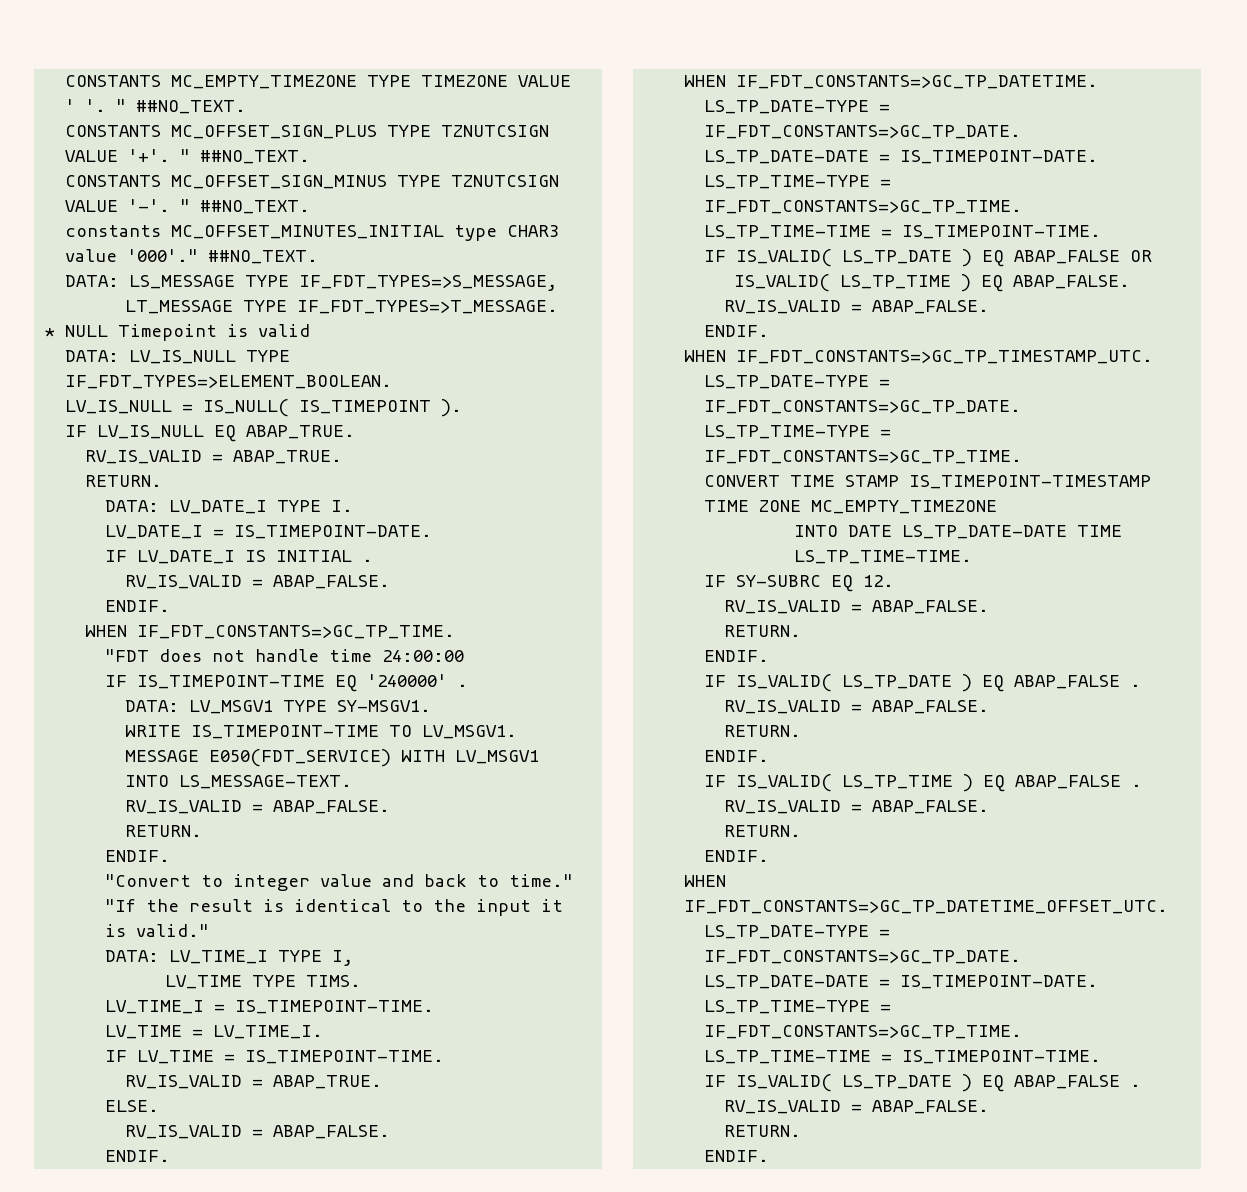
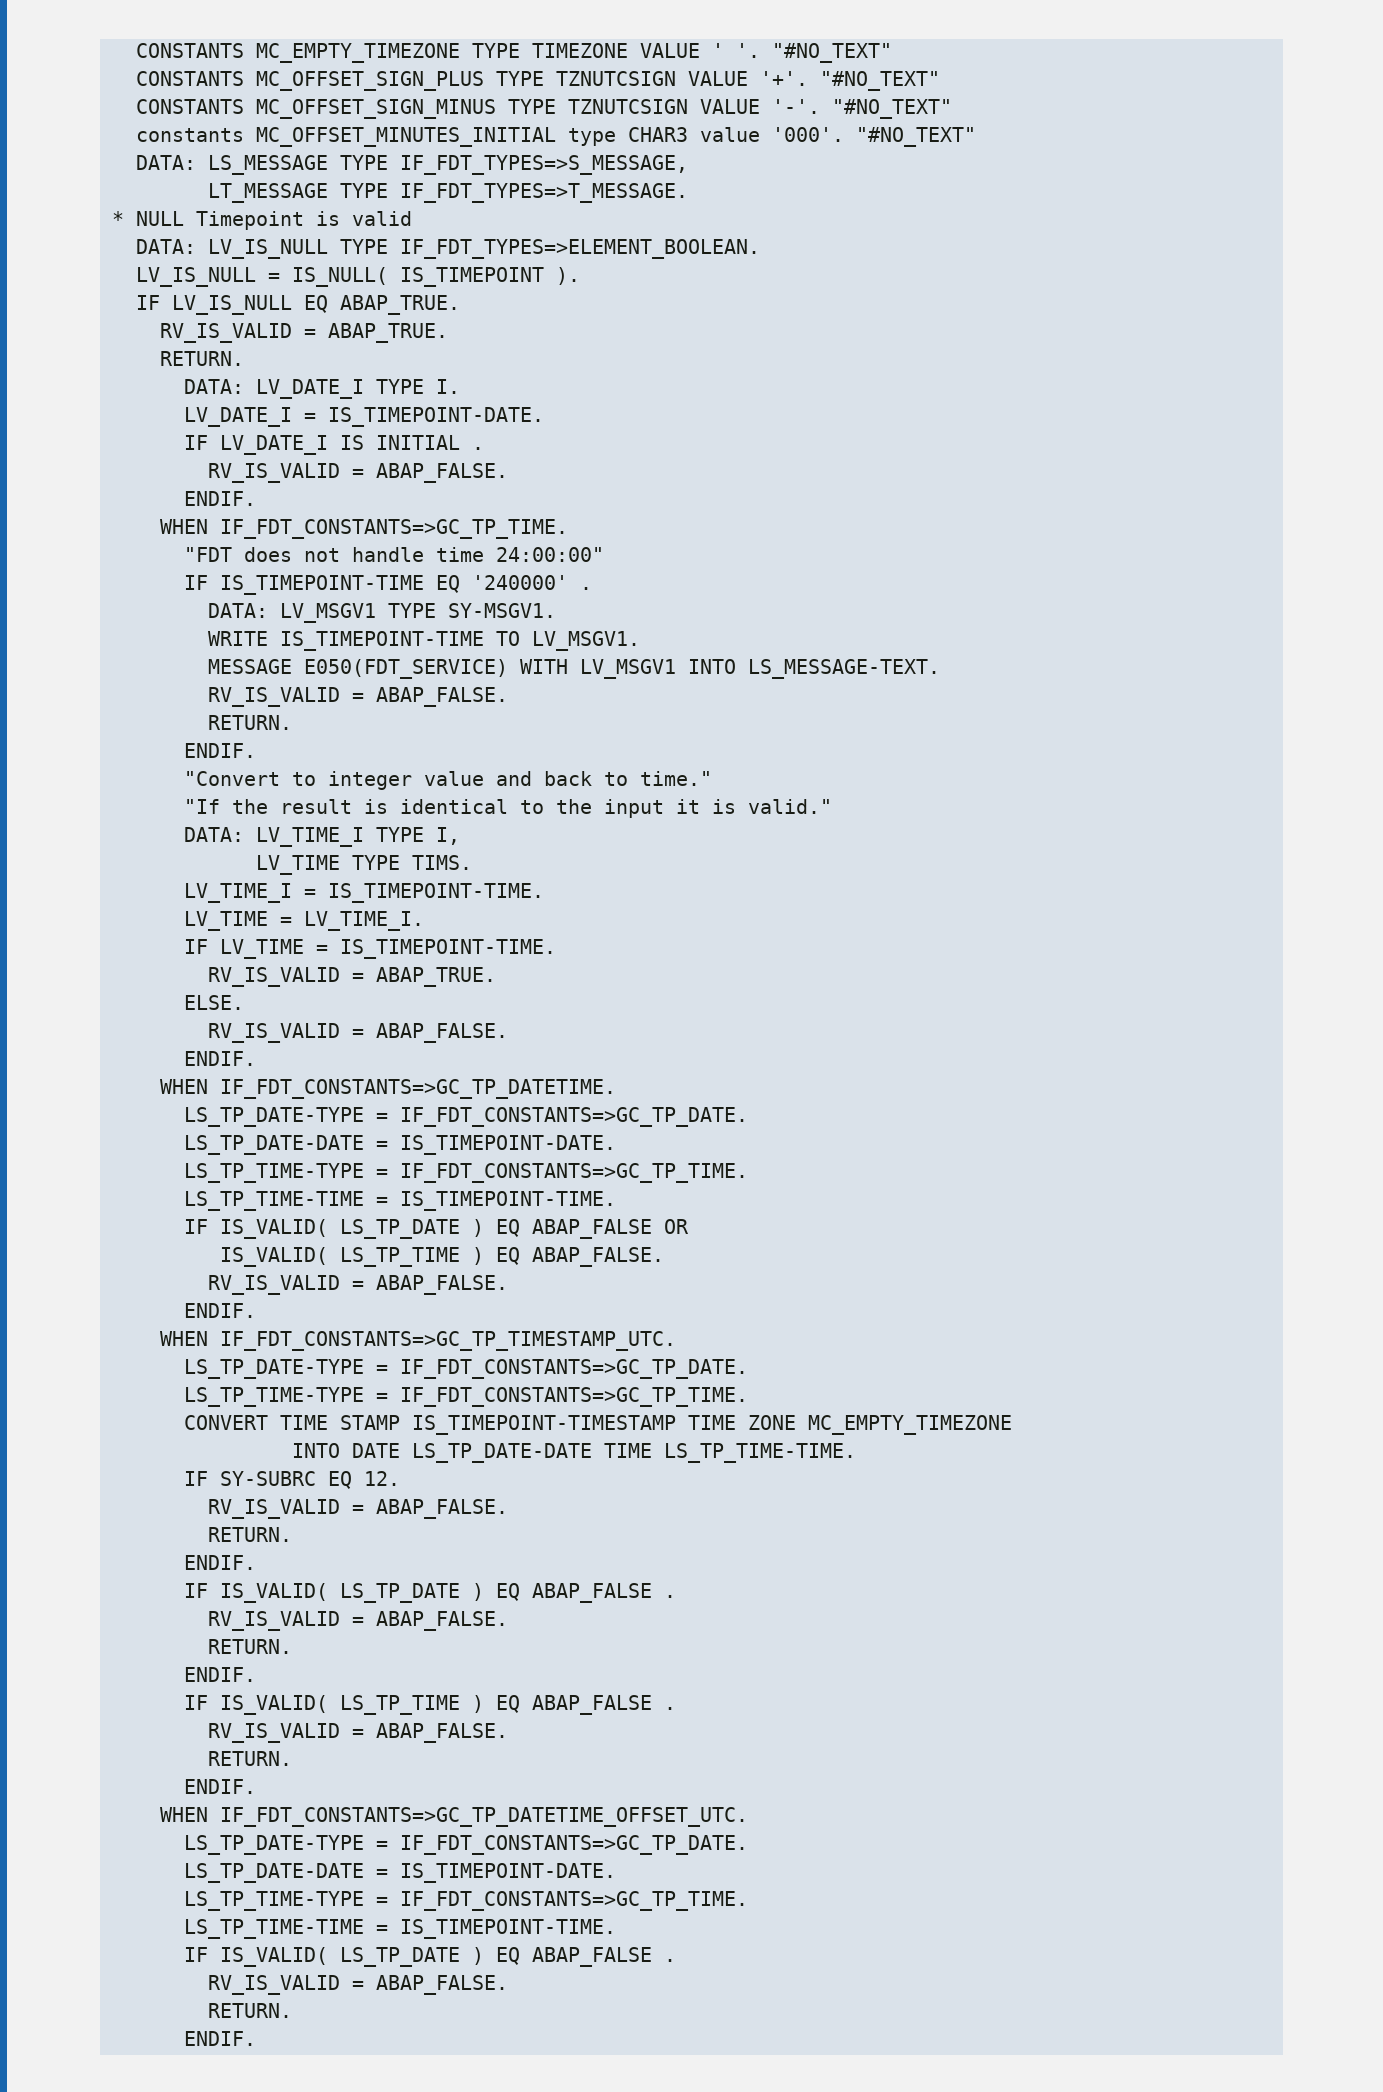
- CONSTANTS MC_EMPTY_TIMEZONE TYPE TIMEZONE VALUE ' '. " ##NO_TEXT.
+ CONSTANTS MC_EMPTY_TIMEZONE TYPE TIMEZONE VALUE ' '. "#NO_TEXT"
- CONSTANTS MC_OFFSET_SIGN_PLUS TYPE TZNUTCSIGN VALUE '+'. " ##NO_TEXT.
+ CONSTANTS MC_OFFSET_SIGN_PLUS TYPE TZNUTCSIGN VALUE '+'. "#NO_TEXT"
- CONSTANTS MC_OFFSET_SIGN_MINUS TYPE TZNUTCSIGN VALUE '-'. " ##NO_TEXT.
+ CONSTANTS MC_OFFSET_SIGN_MINUS TYPE TZNUTCSIGN VALUE '-'. "#NO_TEXT"
- constants MC_OFFSET_MINUTES_INITIAL type CHAR3 value '000'." ##NO_TEXT.
+ constants MC_OFFSET_MINUTES_INITIAL type CHAR3 value '000'. "#NO_TEXT"
- "FDT does not handle time 24:00:00
+ "FDT does not handle time 24:00:00"

